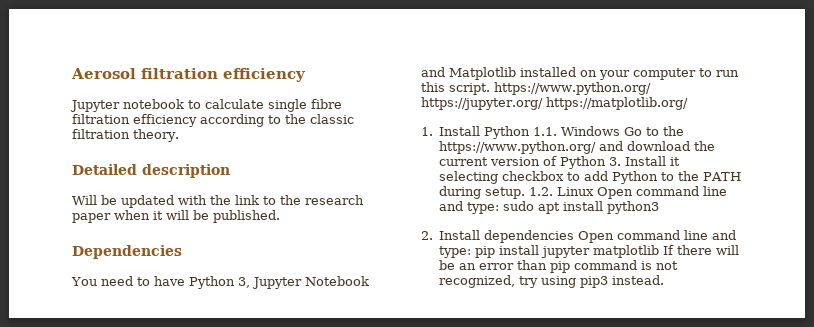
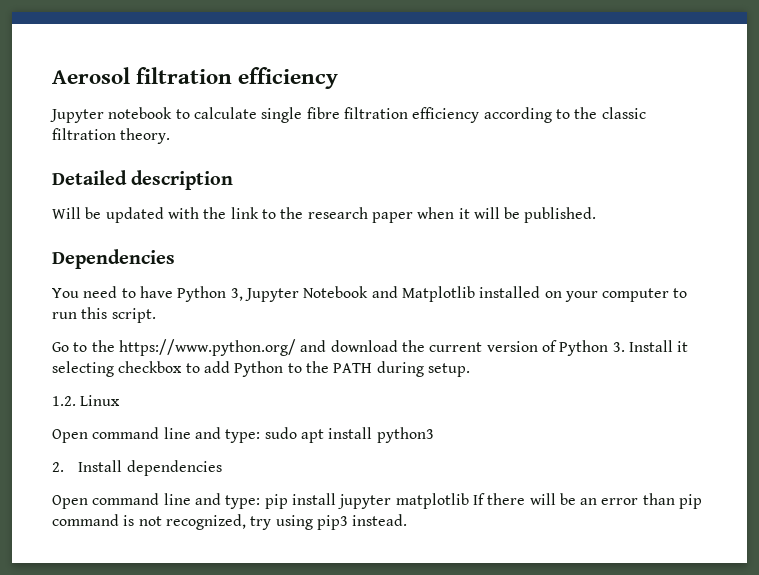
- You need to have Python 3, Jupyter Notebook and Matplotlib installed on your computer to run this script. https://www.python.org/ https://jupyter.org/ https://matplotlib.org/
- 1. Install Python 1.1. Windows Go to the https://www.python.org/ and download the current version of Python 3. Install it selecting checkbox to add Python to the PATH during setup. 1.2. Linux Open command line and type: sudo apt install python3
+ You need to have Python 3, Jupyter Notebook and Matplotlib installed on your computer to run this script.
+ Go to the https://www.python.org/ and download the current version of Python 3. Install it selecting checkbox to add Python to the PATH during setup.
+ 1.2. Linux
+ Open command line and type: sudo apt install python3
- 2. Install dependencies Open command line and type: pip install jupyter matplotlib If there will be an error than pip command is not recognized, try using pip3 instead.
+ 2. Install dependencies
+ Open command line and type: pip install jupyter matplotlib If there will be an error than pip command is not recognized, try using pip3 instead.

